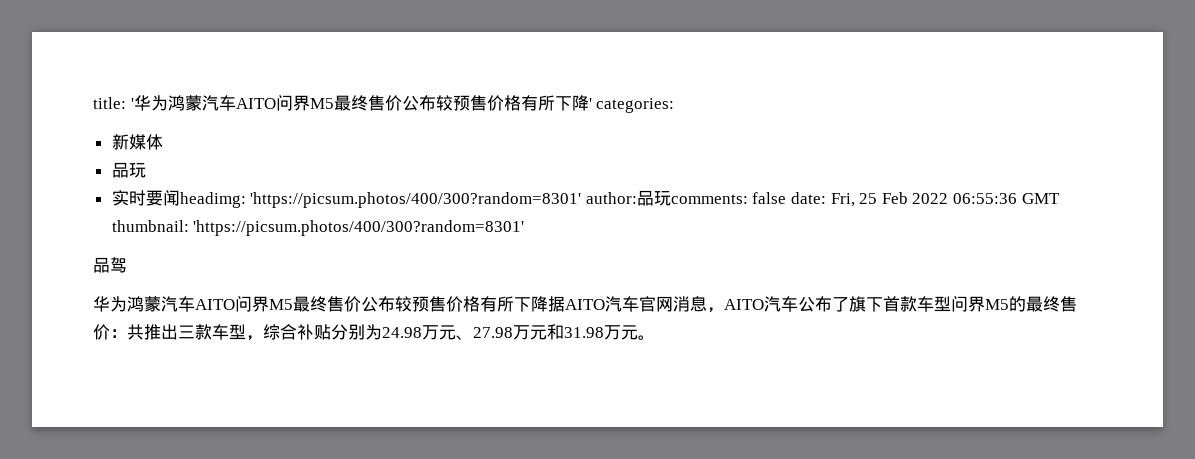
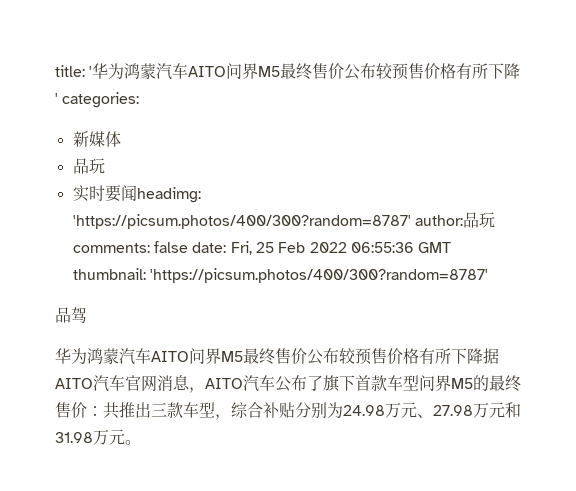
- 实时要闻headimg: 'https://picsum.photos/400/300?random=8301' author:品玩comments: false date: Fri, 25 Feb 2022 06:55:36 GMT thumbnail: 'https://picsum.photos/400/300?random=8301'
+ 实时要闻headimg: 'https://picsum.photos/400/300?random=8787' author:品玩comments: false date: Fri, 25 Feb 2022 06:55:36 GMT thumbnail: 'https://picsum.photos/400/300?random=8787'

